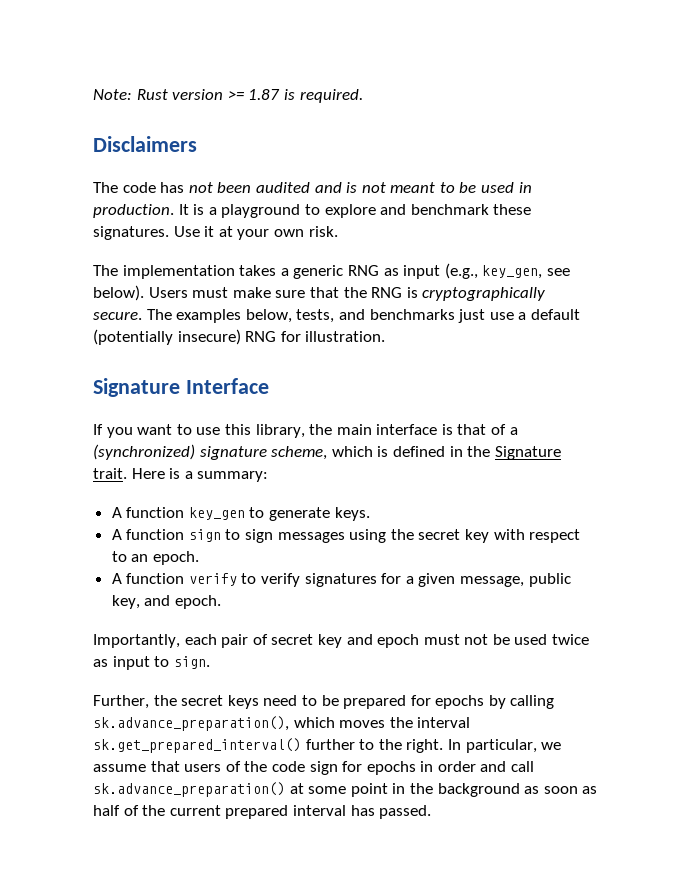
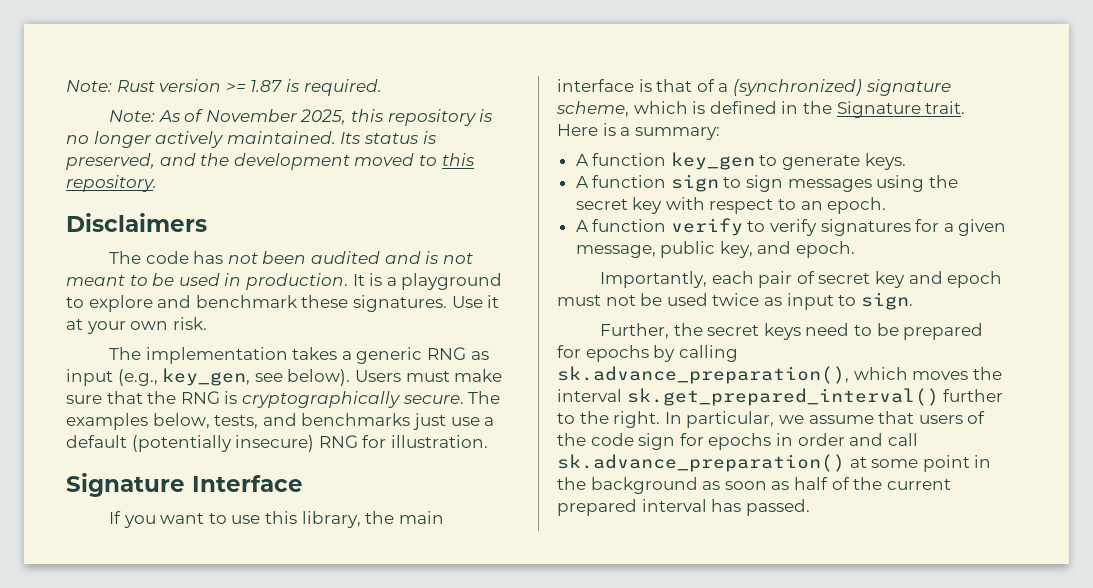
+ Note: As of November 2025, this repository is no longer actively maintained. Its status is preserved, and the development moved to this repository.

